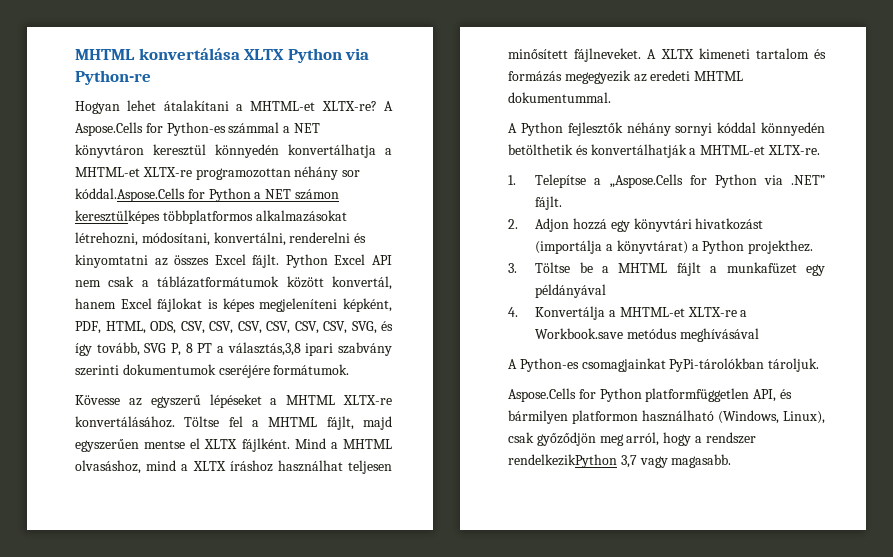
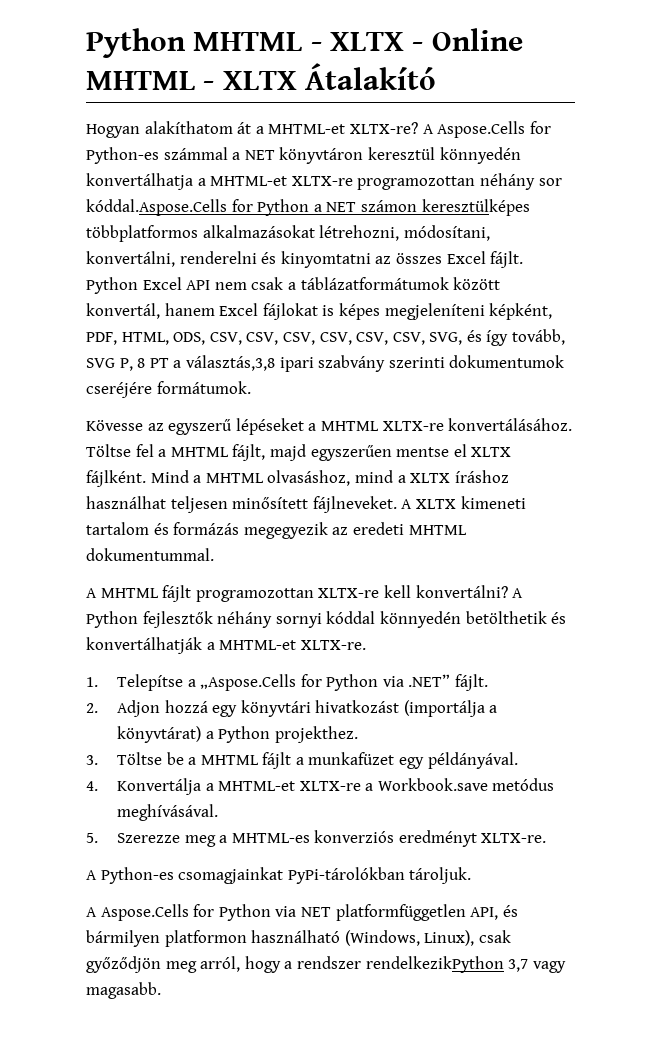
- MHTML konvertálása XLTX Python via Python-re
+ Python MHTML - XLTX - Online MHTML - XLTX Átalakító
- Hogyan lehet átalakítani a MHTML-et XLTX-re?
+ Hogyan alakíthatom át a MHTML-et XLTX-re?
- A Python fejlesztők néhány sornyi kóddal könnyedén betölthetik és konvertálhatják a MHTML-et XLTX-re.
+ A MHTML fájlt programozottan XLTX-re kell konvertálni? A Python fejlesztők néhány sornyi kóddal könnyedén betölthetik és konvertálhatják a MHTML-et XLTX-re.
- 3. Töltse be a MHTML fájlt a munkafüzet egy példányával
+ 3. Töltse be a MHTML fájlt a munkafüzet egy példányával.
- 4. Konvertálja a MHTML-et XLTX-re a Workbook.save metódus meghívásával
+ 4. Konvertálja a MHTML-et XLTX-re a Workbook.save metódus meghívásával.
+ 5. Szerezze meg a MHTML-es konverziós eredményt XLTX-re.
- Aspose.Cells for Python platformfüggetlen API, és bármilyen platformon használható (Windows, Linux), csak győződjön meg arról, hogy a rendszer rendelkezikPython 3,7 vagy magasabb.
+ A Aspose.Cells for Python via NET platformfüggetlen API, és bármilyen platformon használható (Windows, Linux), csak győződjön meg arról, hogy a rendszer rendelkezikPython 3,7 vagy magasabb.

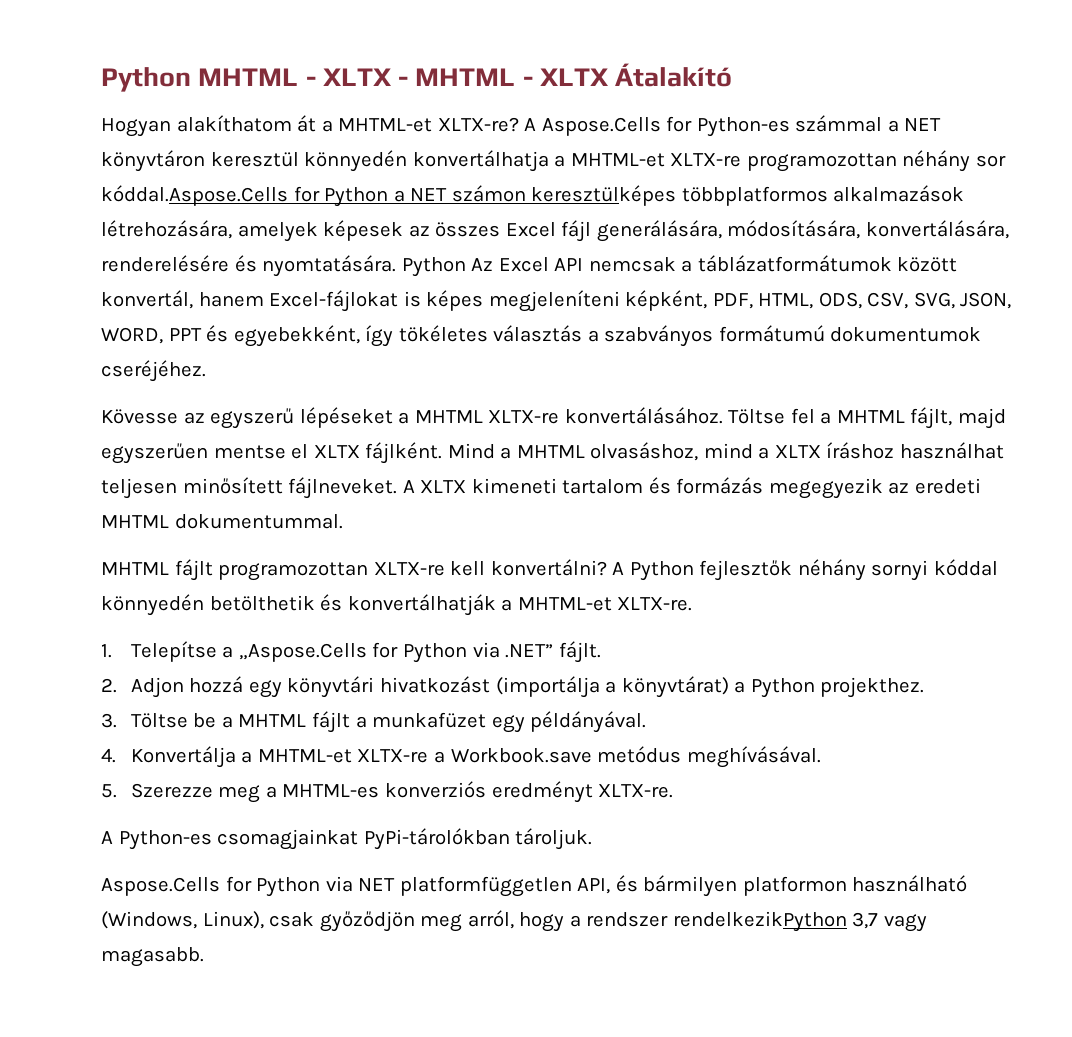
- Python MHTML - XLTX - Online MHTML - XLTX Átalakító
+ Python MHTML - XLTX - MHTML - XLTX Átalakító
- A Aspose.Cells for Python-es számmal a NET könyvtáron keresztül könnyedén konvertálhatja a MHTML-et XLTX-re programozottan néhány sor kóddal.Aspose.Cells for Python a NET számon keresztülképes többplatformos alkalmazásokat létrehozni, módosítani, konvertálni, renderelni és kinyomtatni az összes Excel fájlt. Python Excel API nem csak a táblázatformátumok között konvertál, hanem Excel fájlokat is képes megjeleníteni képként, PDF, HTML, ODS, CSV, CSV, CSV, CSV, CSV, CSV, SVG, és így tovább, SVG P, 8 PT a választás,3,8 ipari szabvány szerinti dokumentumok cseréjére formátumok.
+ A Aspose.Cells for Python-es számmal a NET könyvtáron keresztül könnyedén konvertálhatja a MHTML-et XLTX-re programozottan néhány sor kóddal.Aspose.Cells for Python a NET számon keresztülképes többplatformos alkalmazások létrehozására, amelyek képesek az összes Excel fájl generálására, módosítására, konvertálására, renderelésére és nyomtatására. Python Az Excel API nemcsak a táblázatformátumok között konvertál, hanem Excel-fájlokat is képes megjeleníteni képként, PDF, HTML, ODS, CSV, SVG, JSON, WORD, PPT és egyebekként, így tökéletes választás a szabványos formátumú dokumentumok cseréjéhez.
- A MHTML fájlt programozottan XLTX-re kell konvertálni?
+ MHTML fájlt programozottan XLTX-re kell konvertálni?
- A Aspose.Cells for Python via NET platformfüggetlen API, és bármilyen platformon használható (Windows, Linux), csak győződjön meg arról, hogy a rendszer rendelkezikPython 3,7 vagy magasabb.
+ Aspose.Cells for Python via NET platformfüggetlen API, és bármilyen platformon használható (Windows, Linux), csak győződjön meg arról, hogy a rendszer rendelkezikPython 3,7 vagy magasabb.

